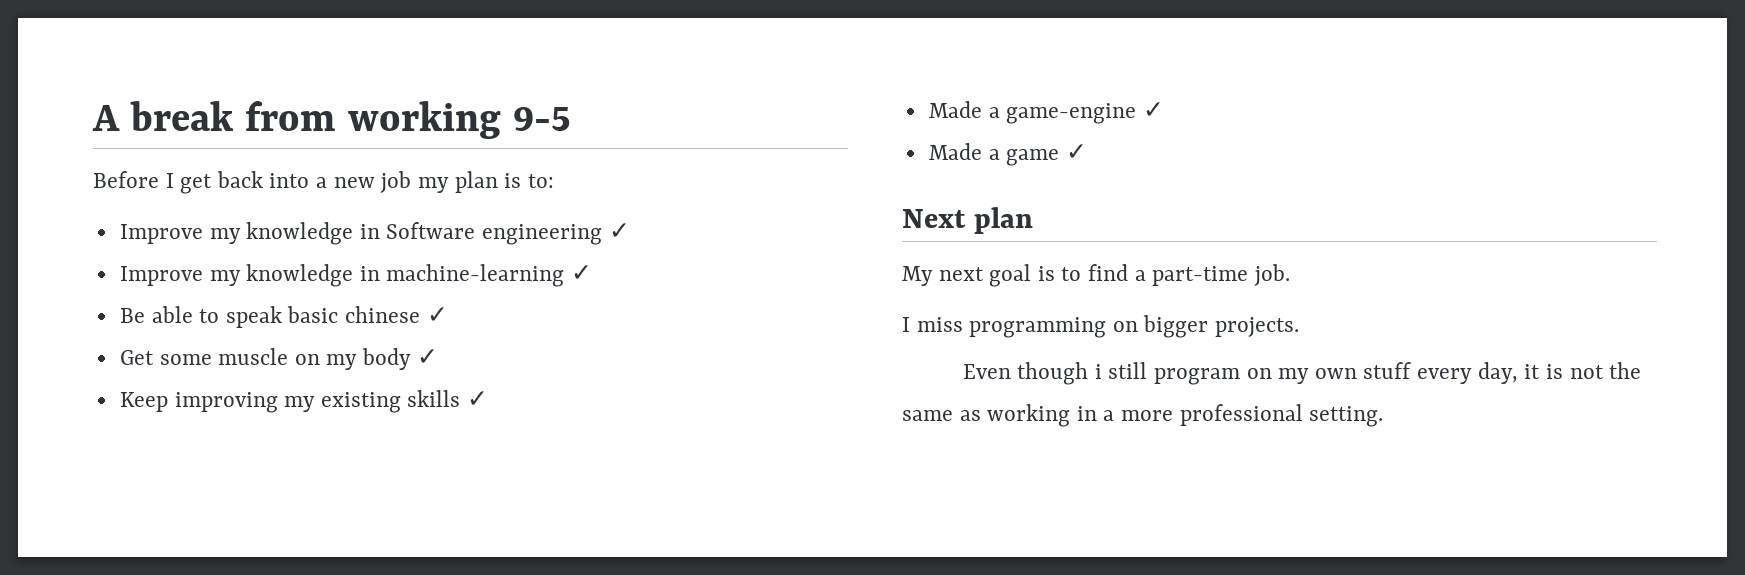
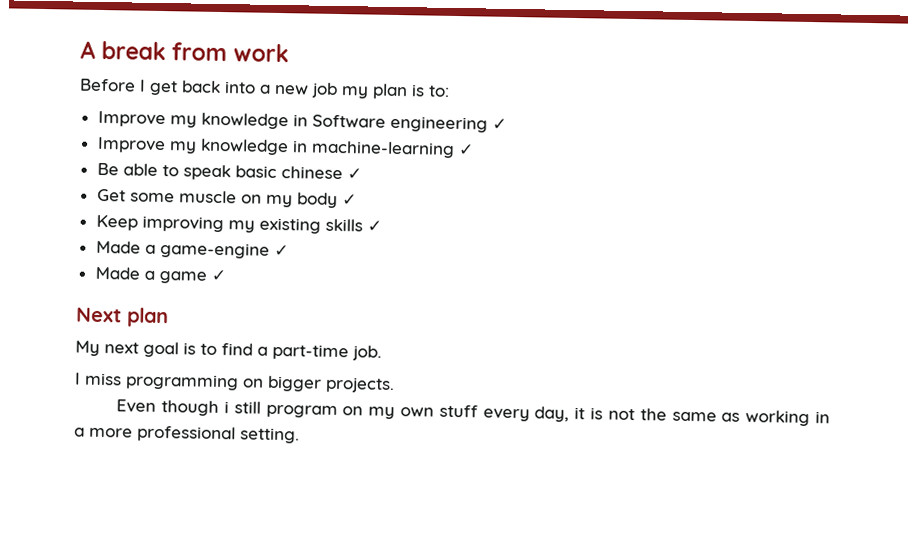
- A break from working 9-5
+ A break from work

